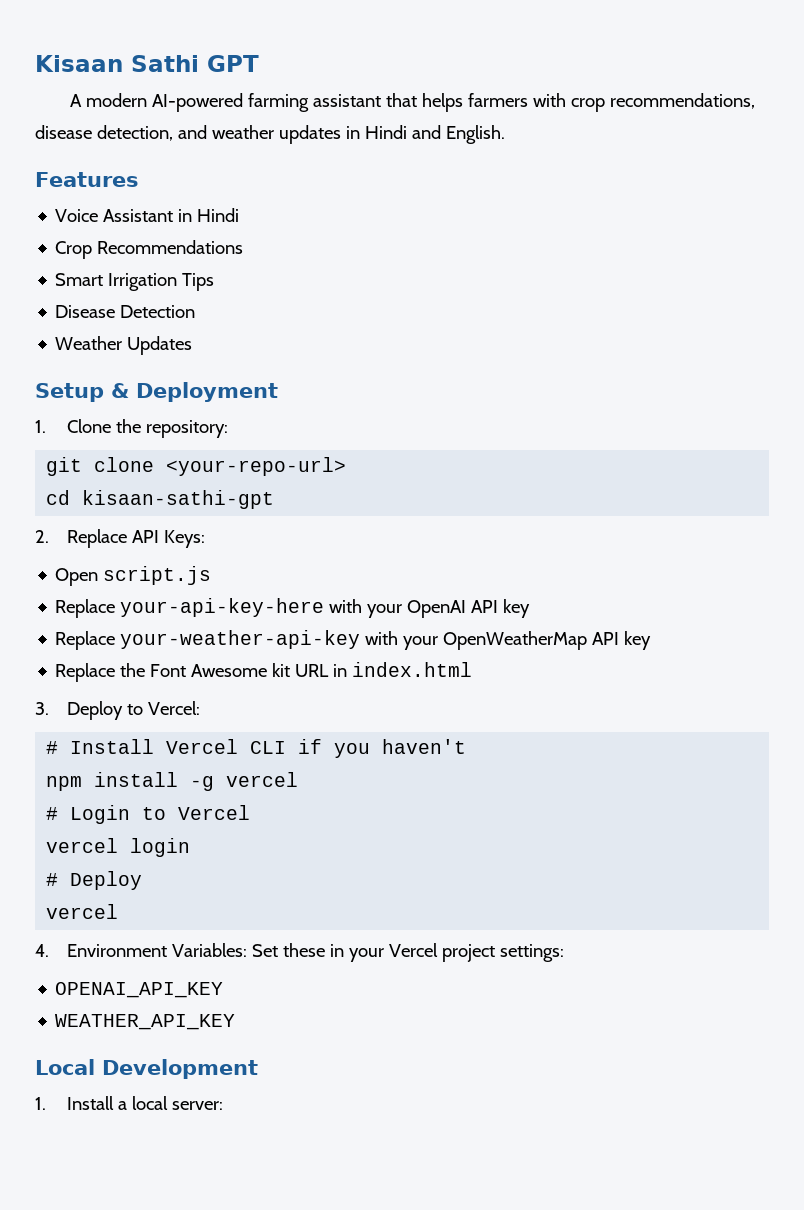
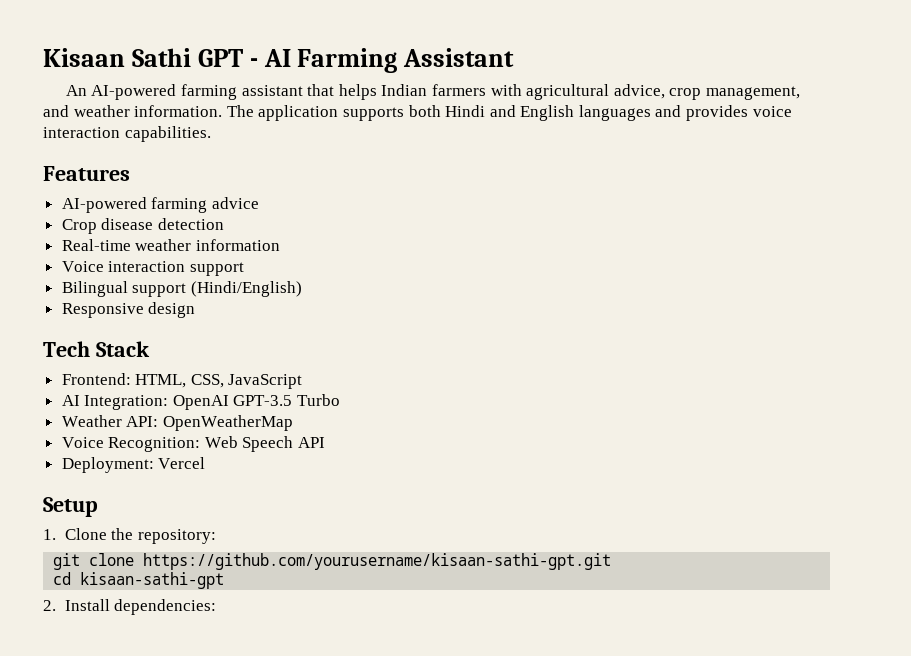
- Kisaan Sathi GPT
- A modern AI-powered farming assistant that helps farmers with crop recommendations, disease detection, and weather updates in Hindi and English.
+ Kisaan Sathi GPT - AI Farming Assistant
+ An AI-powered farming assistant that helps Indian farmers with agricultural advice, crop management, and weather information. The application supports both Hindi and English languages and provides voice interaction capabilities.
  Features
- Voice Assistant in Hindi
- Crop Recommendations
- Smart Irrigation Tips
- Disease Detection
- Weather Updates
+ AI-powered farming advice
+ Crop disease detection
+ Real-time weather information
+ Voice interaction support
+ Bilingual support (Hindi/English)
+ Responsive design
+ Tech Stack
+ Frontend: HTML, CSS, JavaScript
+ AI Integration: OpenAI GPT-3.5 Turbo
+ Weather API: OpenWeatherMap
+ Voice Recognition: Web Speech API
+ Deployment: Vercel
- Setup & Deployment
+ Setup
- git clone <your-repo-url>
+ git clone https://github.com/yourusername/kisaan-sathi-gpt.git
- 2. Replace API Keys:
- Open script.js
- Replace your-api-key-here with your OpenAI API key
- Replace your-weather-api-key with your OpenWeatherMap API key
- Replace the Font Awesome kit URL in index.html
- 3. Deploy to Vercel:
- # Install Vercel CLI if you haven't
- npm install -g vercel
- # Login to Vercel
- vercel login
- # Deploy
- vercel
- 4. Environment Variables: Set these in your Vercel project settings:
- OPENAI_API_KEY
- WEATHER_API_KEY
- Local Development
- 1. Install a local server:
+ 2. Install dependencies:

